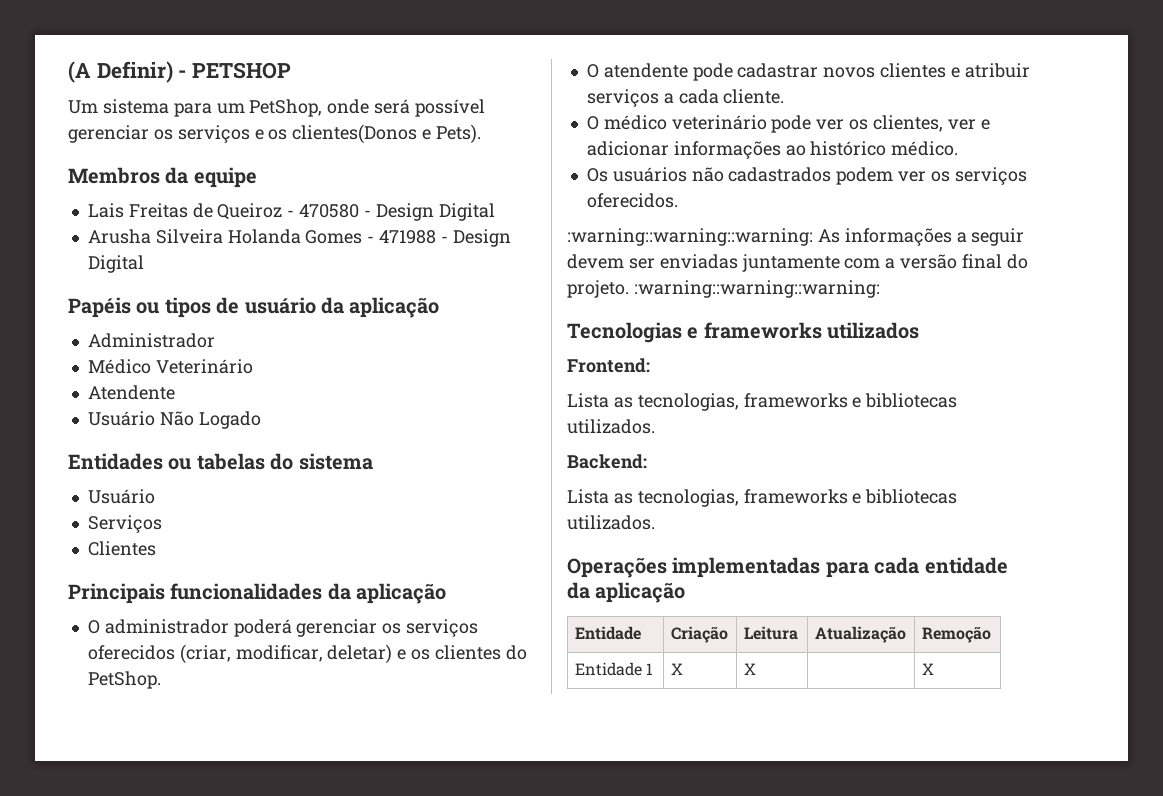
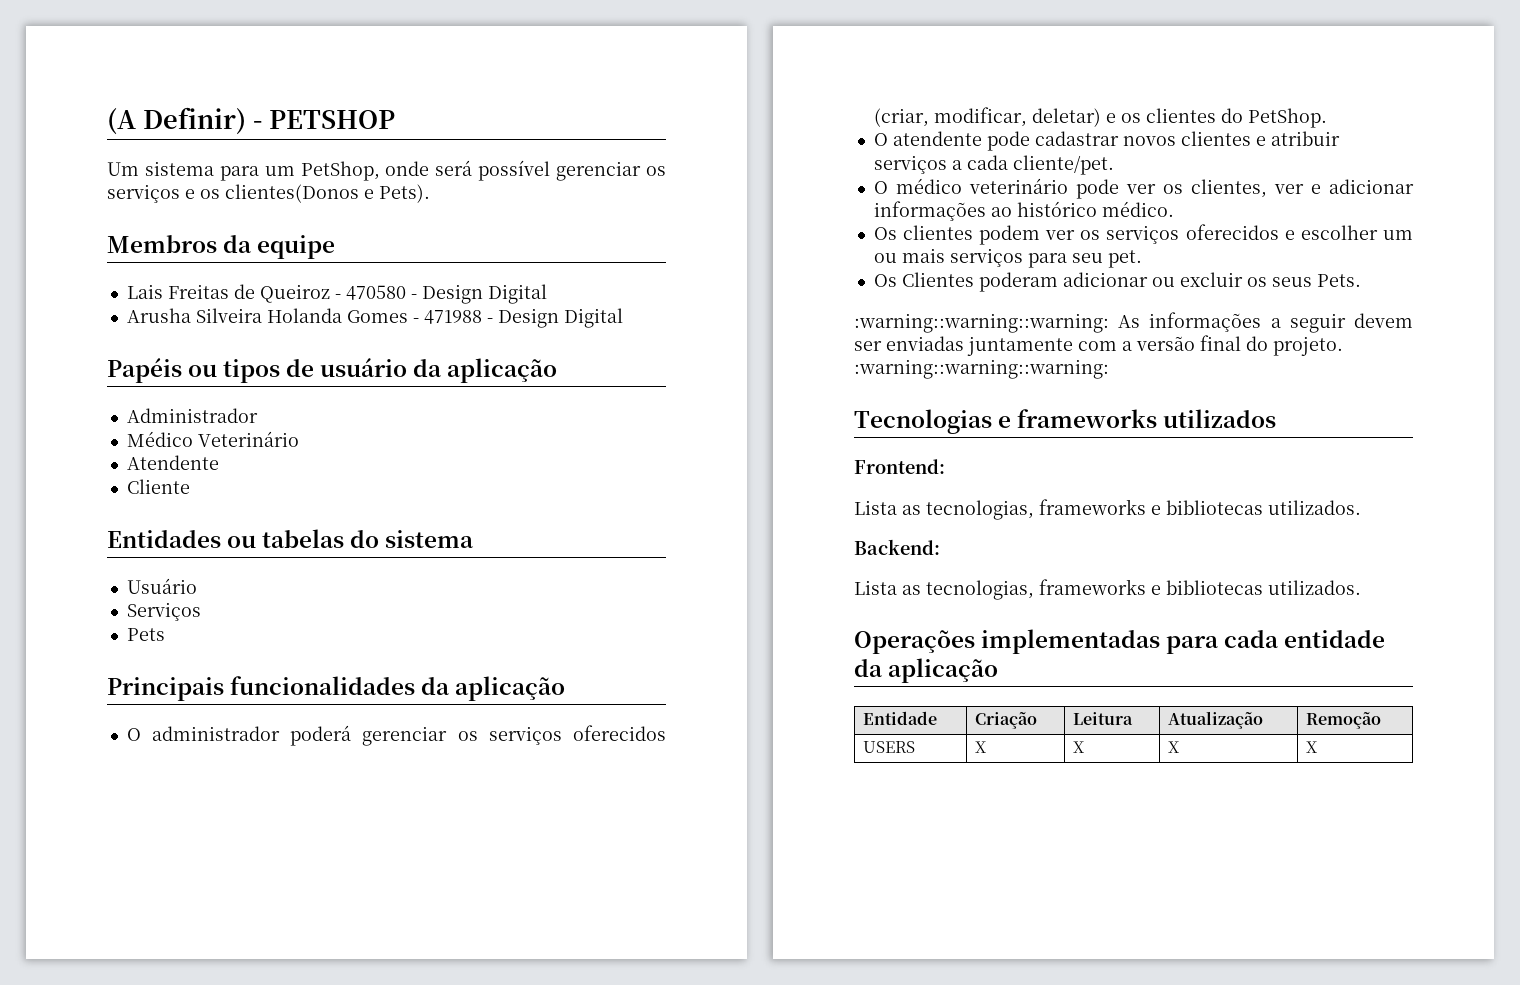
- Usuário Não Logado
+ Cliente
- Clientes
+ Pets
- O atendente pode cadastrar novos clientes e atribuir serviços a cada cliente.
+ O atendente pode cadastrar novos clientes e atribuir serviços a cada cliente/pet.
- Os usuários não cadastrados podem ver os serviços oferecidos.
+ Os clientes podem ver os serviços oferecidos e escolher um ou mais serviços para seu pet.
+ Os Clientes poderam adicionar ou excluir os seus Pets.
- Entidade 1 | X | X | | X
+ USERS | X | X | X | X

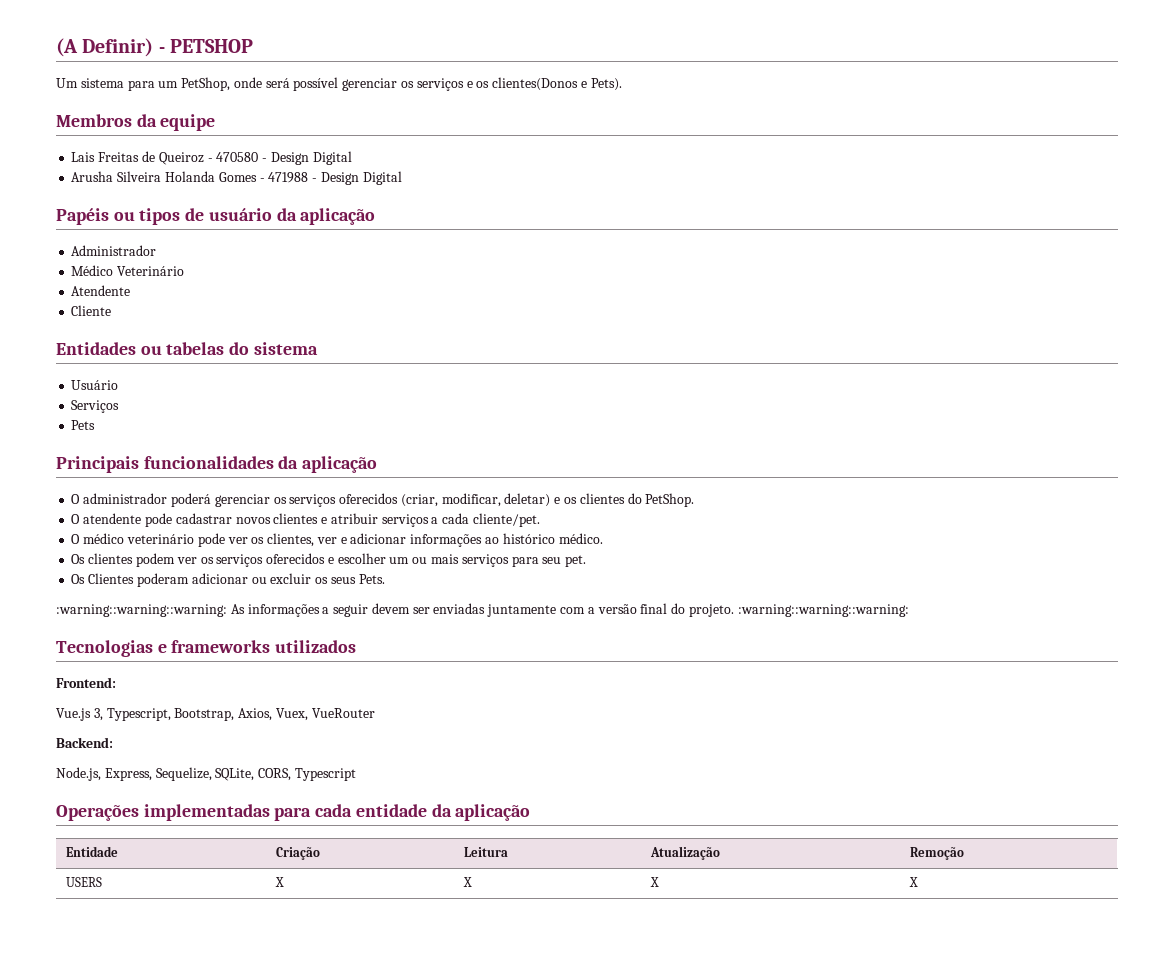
  Frontend:
- Lista as tecnologias, frameworks e bibliotecas utilizados.
+ Vue.js 3, Typescript, Bootstrap, Axios, Vuex, VueRouter
  Backend:
- Lista as tecnologias, frameworks e bibliotecas utilizados.
+ Node.js, Express, Sequelize, SQLite, CORS, Typescript

